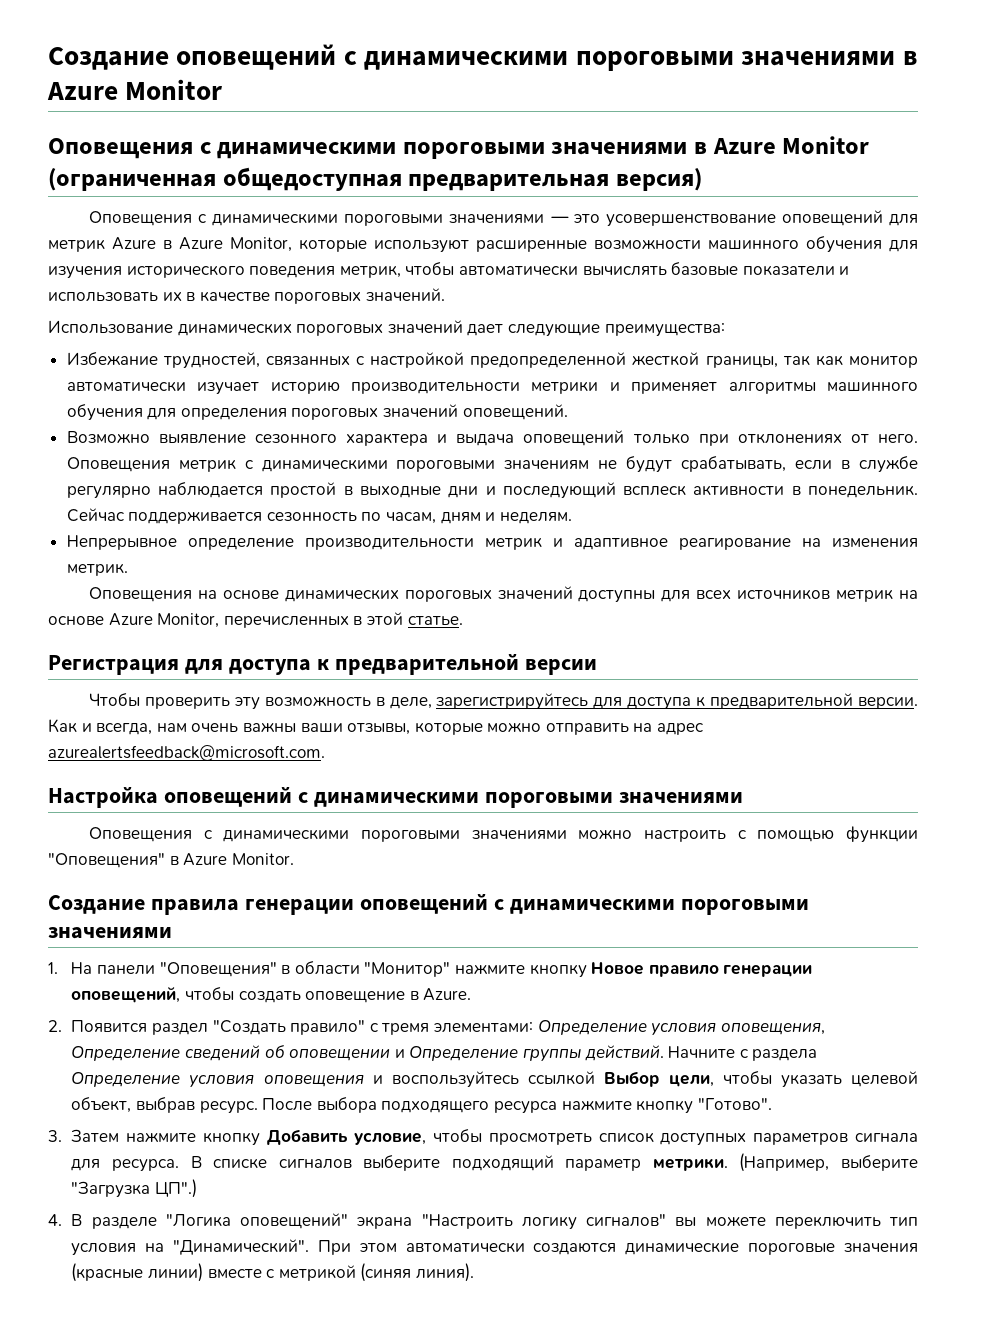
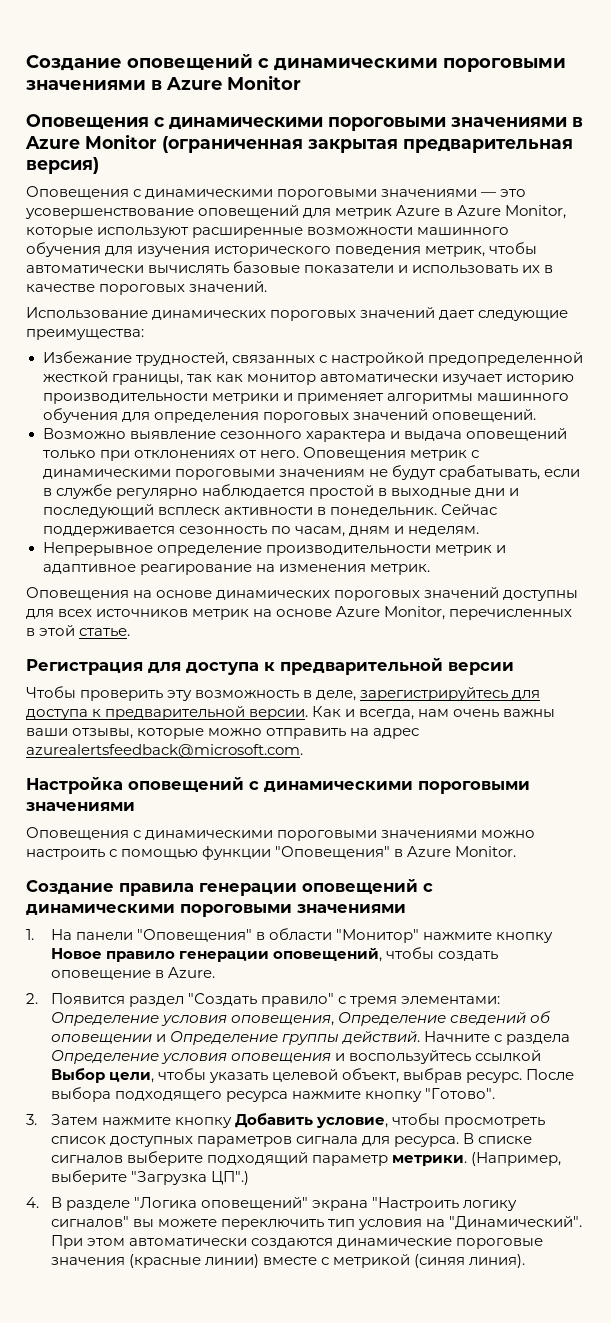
- Оповещения с динамическими пороговыми значениями в Azure Monitor (ограниченная общедоступная предварительная версия)
+ Оповещения с динамическими пороговыми значениями в Azure Monitor (ограниченная закрытая предварительная версия)

